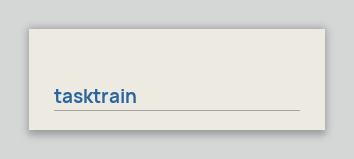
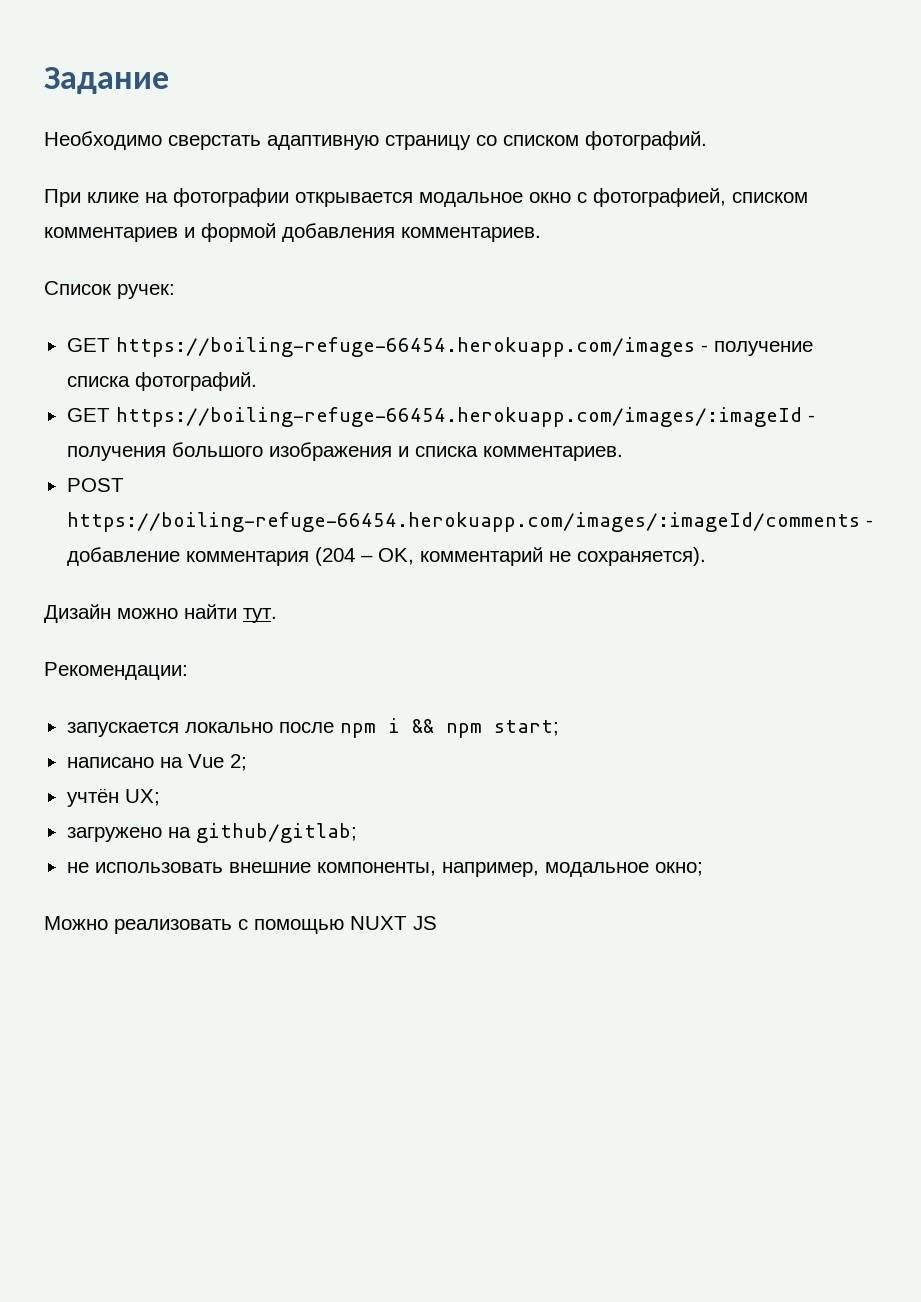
- tasktrain
+ Задание
+ Необходимо сверстать адаптивную страницу со списком фотографий.
+ При клике на фотографии открывается модальное окно с фотографией, списком комментариев и формой добавления комментариев.
+ Список ручек:
+ GET https://boiling-refuge-66454.herokuapp.com/images - получение списка фотографий.
+ GET https://boiling-refuge-66454.herokuapp.com/images/:imageId - получения большого изображения и списка комментариев.
+ POST https://boiling-refuge-66454.herokuapp.com/images/:imageId/comments - добавление комментария (204 – OK, комментарий не сохраняется).
+ Дизайн можно найти тут.
+ Рекомендации:
+ запускается локально после npm i && npm start;
+ написано на Vue 2;
+ учтён UX;
+ загружено на github/gitlab;
+ не использовать внешние компоненты, например, модальное окно;
+ Можно реализовать с помощью NUXT JS

